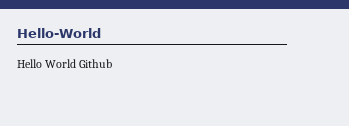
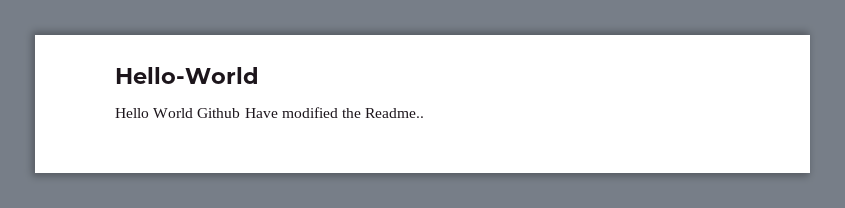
- Hello World Github
+ Hello World Github Have modified the Readme..

